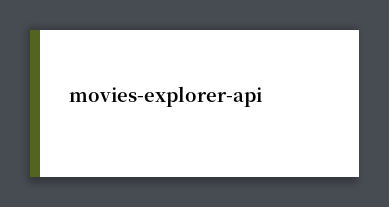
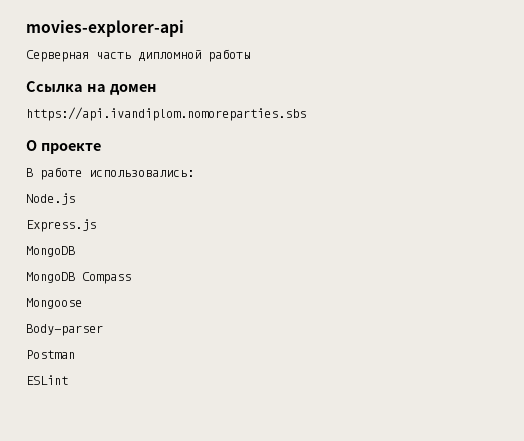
+ Серверная часть дипломной работы
+ Ссылка на домен
+ https://api.ivandiplom.nomoreparties.sbs
+ О проекте
+ В работе использовались:
+ Node.js
+ Express.js
+ MongoDB
+ MongoDB Compass
+ Mongoose
+ Body-parser
+ Postman
+ ESLint

